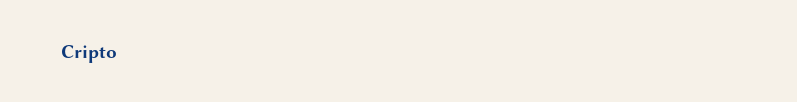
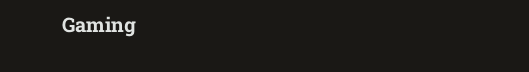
- Cripto
+ Gaming

